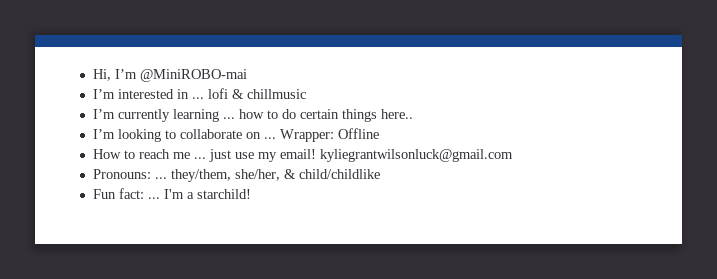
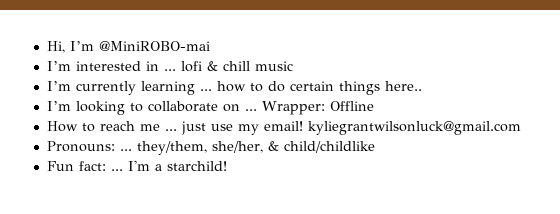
- I’m interested in ... lofi & chillmusic
+ I’m interested in ... lofi & chill music

